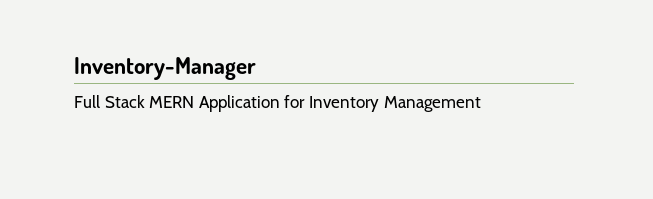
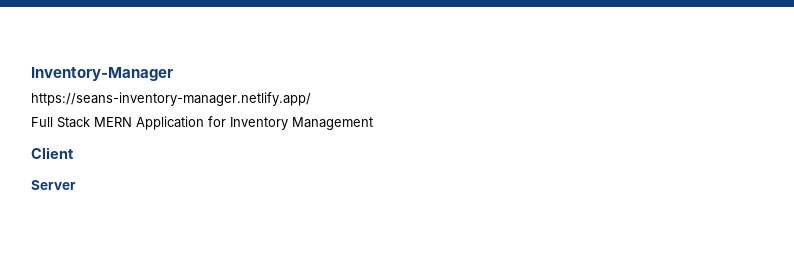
+ https://seans-inventory-manager.netlify.app/
+ Client
+ Server

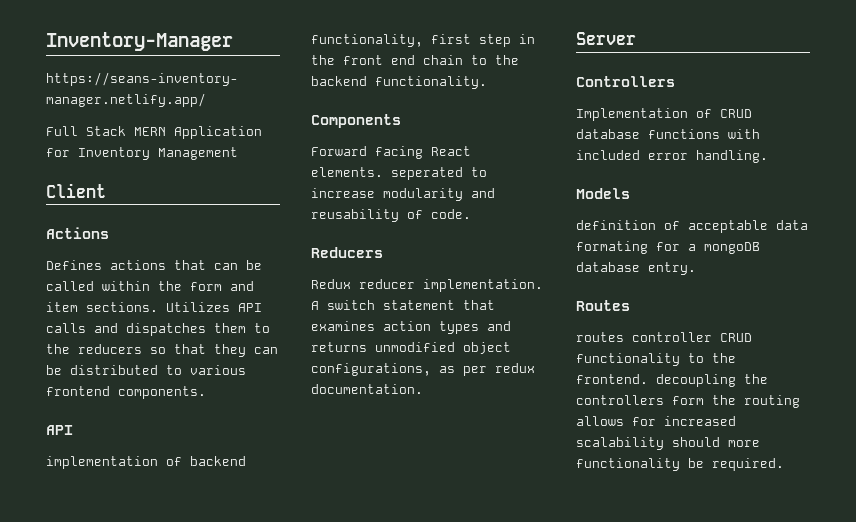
+ Actions
+ Defines actions that can be called within the form and item sections. Utilizes API calls and dispatches them to the reducers so that they can be distributed to various frontend components.
+ API
+ implementation of backend functionality, first step in the front end chain to the backend functionality.
+ Components
+ Forward facing React elements. seperated to increase modularity and reusability of code.
+ Reducers
+ Redux reducer implementation. A switch statement that examines action types and returns unmodified object configurations, as per redux documentation.
  Server
+ Controllers
+ Implementation of CRUD database functions with included error handling.
+ Models
+ definition of acceptable data formating for a mongoDB database entry.
+ Routes
+ routes controller CRUD functionality to the frontend. decoupling the controllers form the routing allows for increased scalability should more functionality be required.

